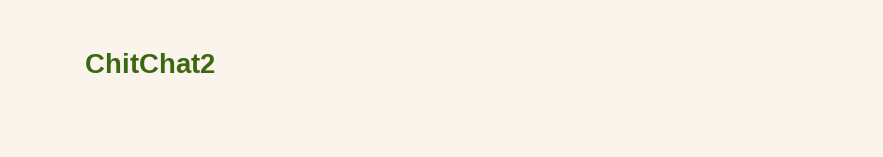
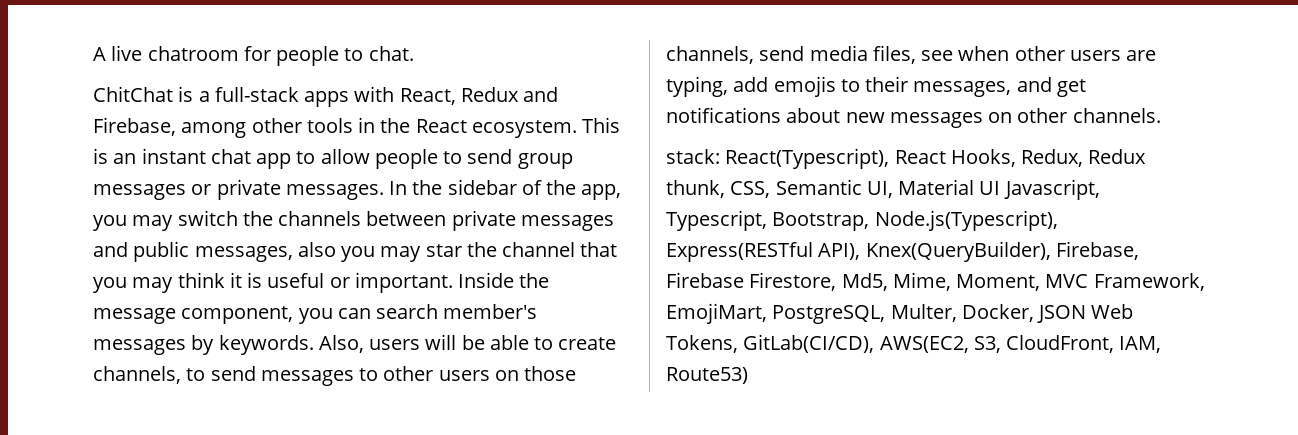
- ChitChat2
+ A live chatroom for people to chat.
+ ChitChat is a full-stack apps with React, Redux and Firebase, among other tools in the React ecosystem. This is an instant chat app to allow people to send group messages or private messages. In the sidebar of the app, you may switch the channels between private messages and public messages, also you may star the channel that you may think it is useful or important. Inside the message component, you can search member's messages by keywords. Also, users will be able to create channels, to send messages to other users on those channels, send media files, see when other users are typing, add emojis to their messages, and get notifications about new messages on other channels.
+ stack: React(Typescript), React Hooks, Redux, Redux thunk, CSS, Semantic UI, Material UI Javascript, Typescript, Bootstrap, Node.js(Typescript), Express(RESTful API), Knex(QueryBuilder), Firebase, Firebase Firestore, Md5, Mime, Moment, MVC Framework, EmojiMart, PostgreSQL, Multer, Docker, JSON Web Tokens, GitLab(CI/CD), AWS(EC2, S3, CloudFront, IAM, Route53)

